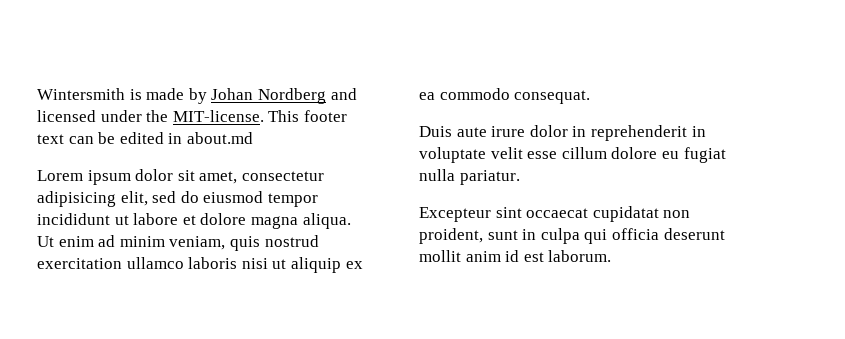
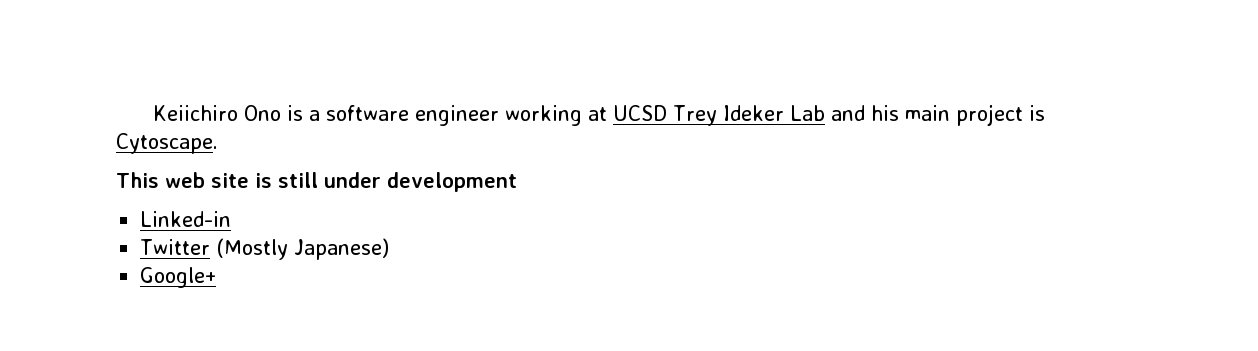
- Wintersmith is made by Johan Nordberg and licensed under the MIT-license. This footer text can be edited in about.md
- Lorem ipsum dolor sit amet, consectetur adipisicing elit, sed do eiusmod tempor incididunt ut labore et dolore magna aliqua. Ut enim ad minim veniam, quis nostrud exercitation ullamco laboris nisi ut aliquip ex ea commodo consequat.
- Duis aute irure dolor in reprehenderit in voluptate velit esse cillum dolore eu fugiat nulla pariatur.
- Excepteur sint occaecat cupidatat non proident, sunt in culpa qui officia deserunt mollit anim id est laborum.
+ Keiichiro Ono is a software engineer working at UCSD Trey Ideker Lab and his main project is Cytoscape.
+ This web site is still under development
+ Linked-in
+ Twitter (Mostly Japanese)
+ Google+

